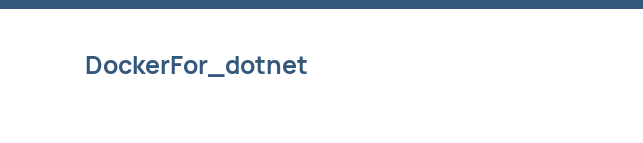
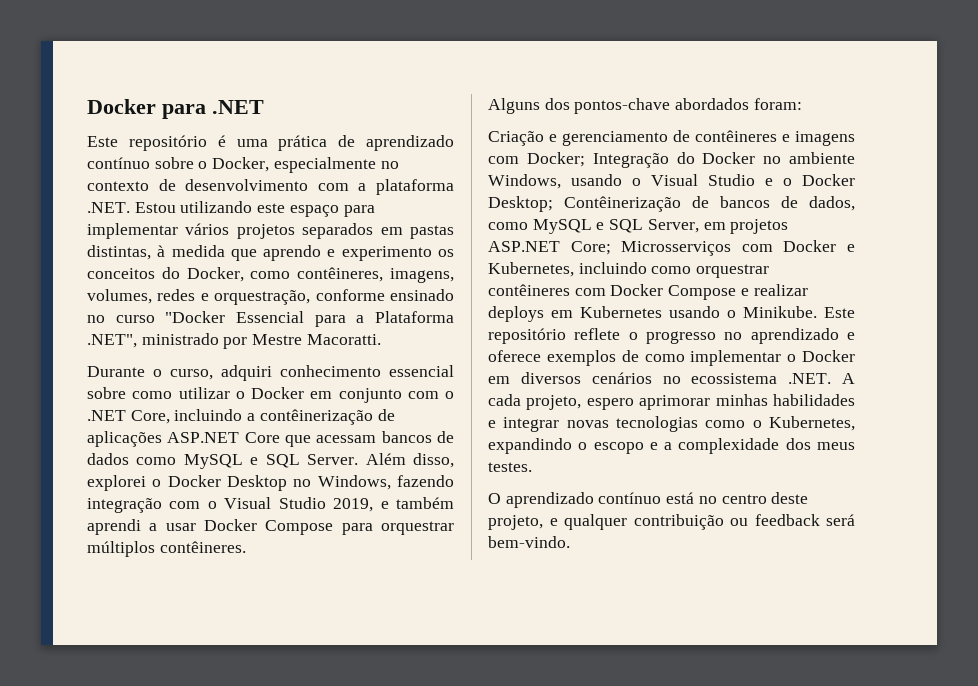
- DockerFor_dotnet
+ Docker para .NET
+ Este repositório é uma prática de aprendizado contínuo sobre o Docker, especialmente no contexto de desenvolvimento com a plataforma .NET. Estou utilizando este espaço para implementar vários projetos separados em pastas distintas, à medida que aprendo e experimento os conceitos do Docker, como contêineres, imagens, volumes, redes e orquestração, conforme ensinado no curso "Docker Essencial para a Plataforma .NET", ministrado por Mestre Macoratti.
+ Durante o curso, adquiri conhecimento essencial sobre como utilizar o Docker em conjunto com o .NET Core, incluindo a contêinerização de aplicações ASP.NET Core que acessam bancos de dados como MySQL e SQL Server. Além disso, explorei o Docker Desktop no Windows, fazendo integração com o Visual Studio 2019, e também aprendi a usar Docker Compose para orquestrar múltiplos contêineres.
+ Alguns dos pontos-chave abordados foram:
+ Criação e gerenciamento de contêineres e imagens com Docker; Integração do Docker no ambiente Windows, usando o Visual Studio e o Docker Desktop; Contêinerização de bancos de dados, como MySQL e SQL Server, em projetos ASP.NET Core; Microsserviços com Docker e Kubernetes, incluindo como orquestrar contêineres com Docker Compose e realizar deploys em Kubernetes usando o Minikube. Este repositório reflete o progresso no aprendizado e oferece exemplos de como implementar o Docker em diversos cenários no ecossistema .NET. A cada projeto, espero aprimorar minhas habilidades e integrar novas tecnologias como o Kubernetes, expandindo o escopo e a complexidade dos meus testes.
+ O aprendizado contínuo está no centro deste projeto, e qualquer contribuição ou feedback será bem-vindo.

